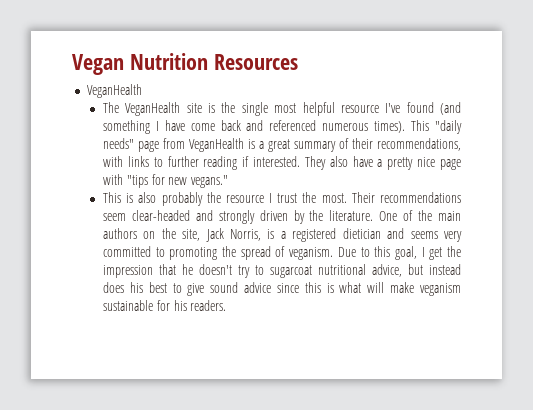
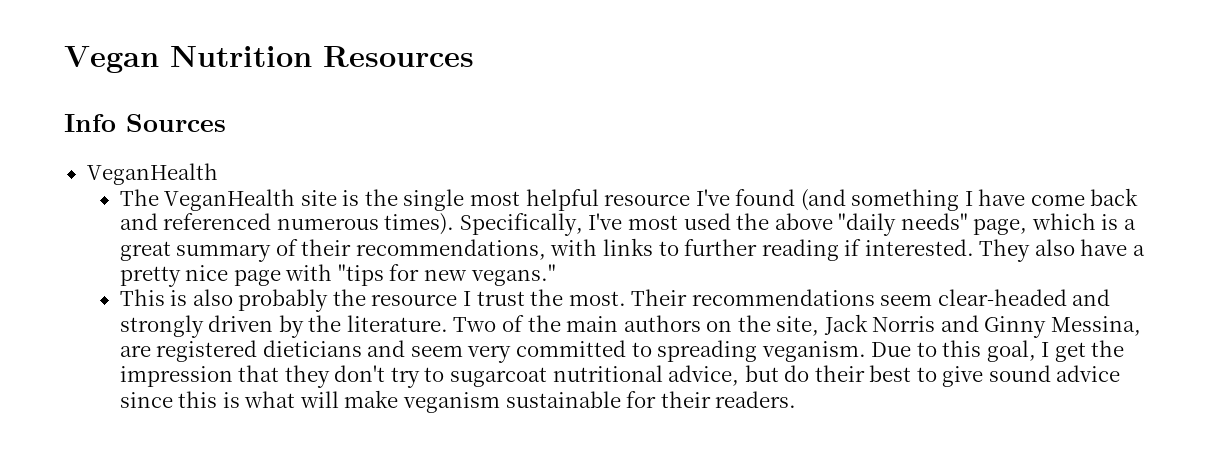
+ Info Sources
- This "daily needs" page from VeganHealth is a great summary of their recommendations, with links to further reading if interested.
+ Specifically, I've most used the above "daily needs" page, which is a great summary of their recommendations, with links to further reading if interested.
- One of the main authors on the site, Jack Norris, is a registered dietician and seems very committed to promoting the spread of veganism.
+ Two of the main authors on the site, Jack Norris and Ginny Messina, are registered dieticians and seem very committed to spreading veganism.
- Due to this goal, I get the impression that he doesn't try to sugarcoat nutritional advice, but instead does his best to give sound advice since this is what will make veganism sustainable for his readers.
+ Due to this goal, I get the impression that they don't try to sugarcoat nutritional advice, but do their best to give sound advice since this is what will make veganism sustainable for their readers.

